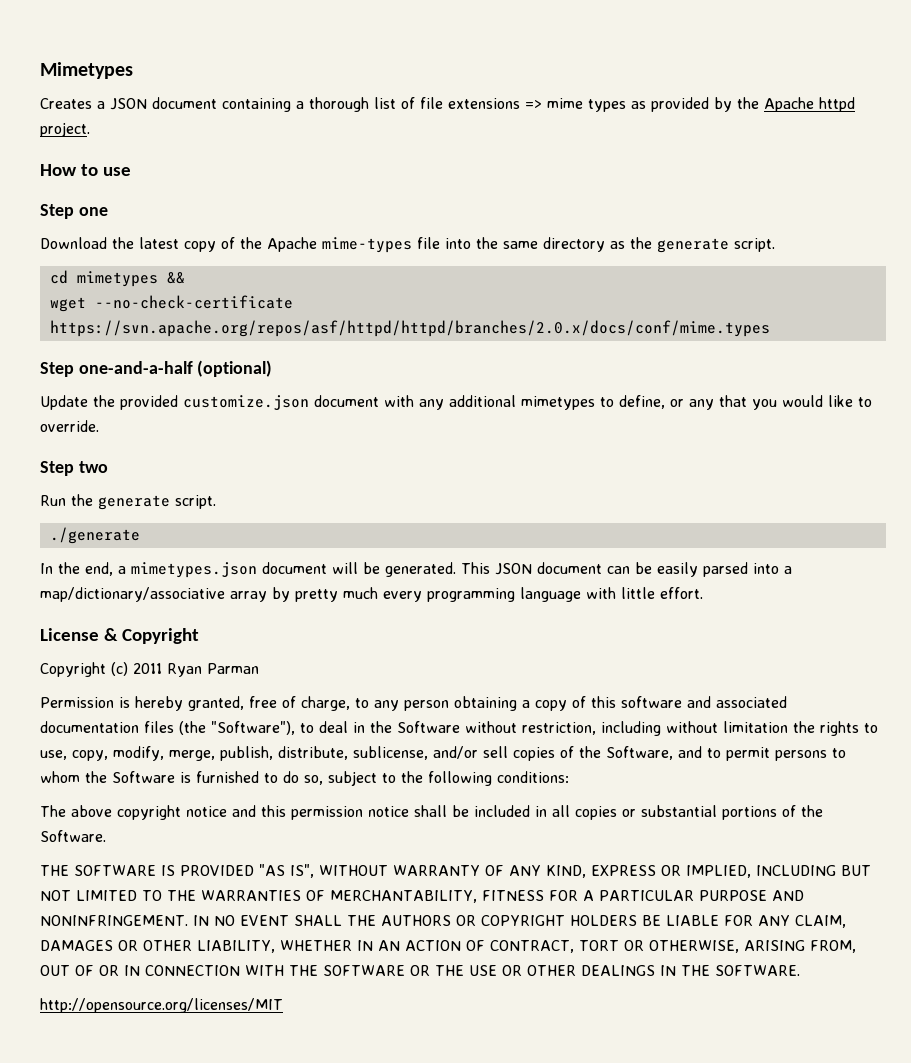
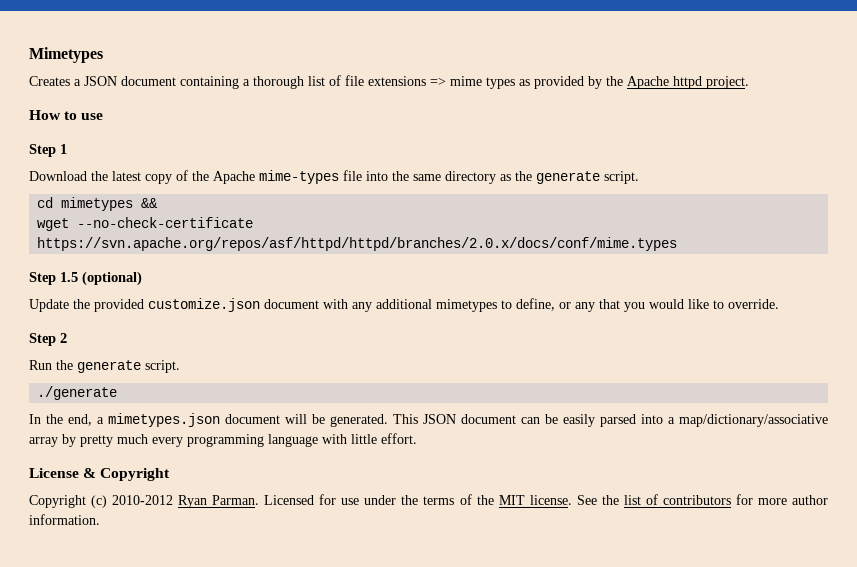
- Step one
+ Step 1
- Step one-and-a-half (optional)
+ Step 1.5 (optional)
- Step two
+ Step 2
- Copyright (c) 2011 Ryan Parman
- Permission is hereby granted, free of charge, to any person obtaining a copy of this software and associated documentation files (the "Software"), to deal in the Software without restriction, including without limitation the rights to use, copy, modify, merge, publish, distribute, sublicense, and/or sell copies of the Software, and to permit persons to whom the Software is furnished to do so, subject to the following conditions:
- The above copyright notice and this permission notice shall be included in all copies or substantial portions of the Software.
- THE SOFTWARE IS PROVIDED "AS IS", WITHOUT WARRANTY OF ANY KIND, EXPRESS OR IMPLIED, INCLUDING BUT NOT LIMITED TO THE WARRANTIES OF MERCHANTABILITY, FITNESS FOR A PARTICULAR PURPOSE AND NONINFRINGEMENT. IN NO EVENT SHALL THE AUTHORS OR COPYRIGHT HOLDERS BE LIABLE FOR ANY CLAIM, DAMAGES OR OTHER LIABILITY, WHETHER IN AN ACTION OF CONTRACT, TORT OR OTHERWISE, ARISING FROM, OUT OF OR IN CONNECTION WITH THE SOFTWARE OR THE USE OR OTHER DEALINGS IN THE SOFTWARE.
- http://opensource.org/licenses/MIT
+ Copyright (c) 2010-2012 Ryan Parman. Licensed for use under the terms of the MIT license. See the list of contributors for more author information.

